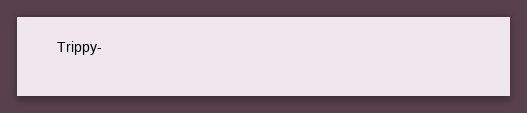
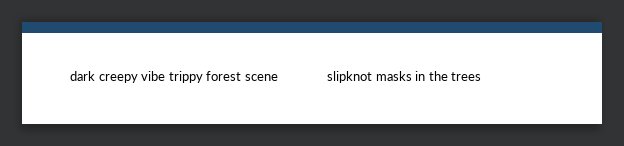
- Trippy-
+ dark creepy vibe trippy forest scene slipknot masks in the trees

